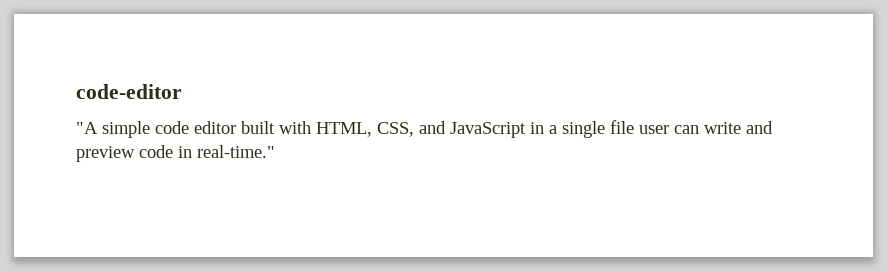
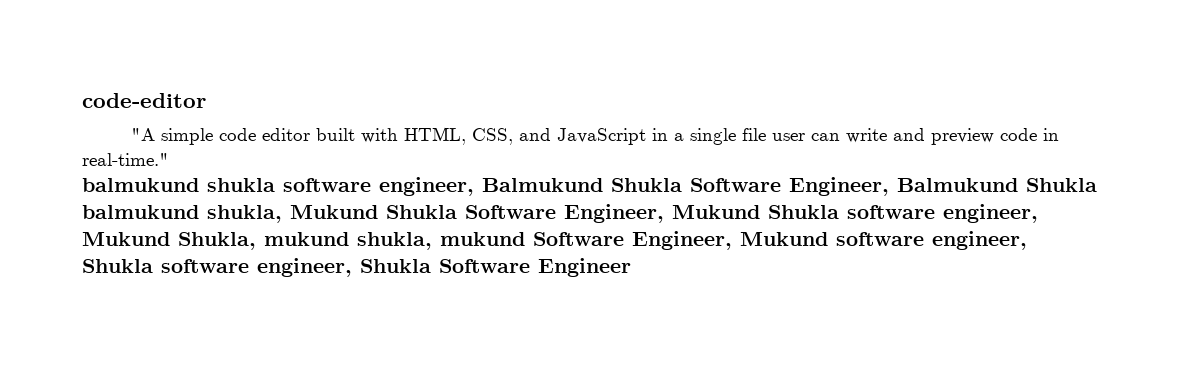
+ balmukund shukla software engineer, Balmukund Shukla Software Engineer, Balmukund Shukla balmukund shukla, Mukund Shukla Software Engineer, Mukund Shukla software engineer, Mukund Shukla, mukund shukla, mukund Software Engineer, Mukund software engineer, Shukla software engineer, Shukla Software Engineer

